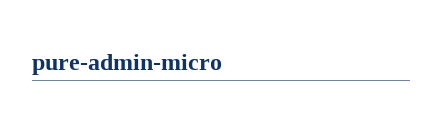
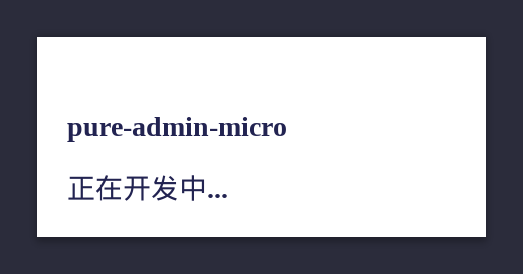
+ 正在开发中...

